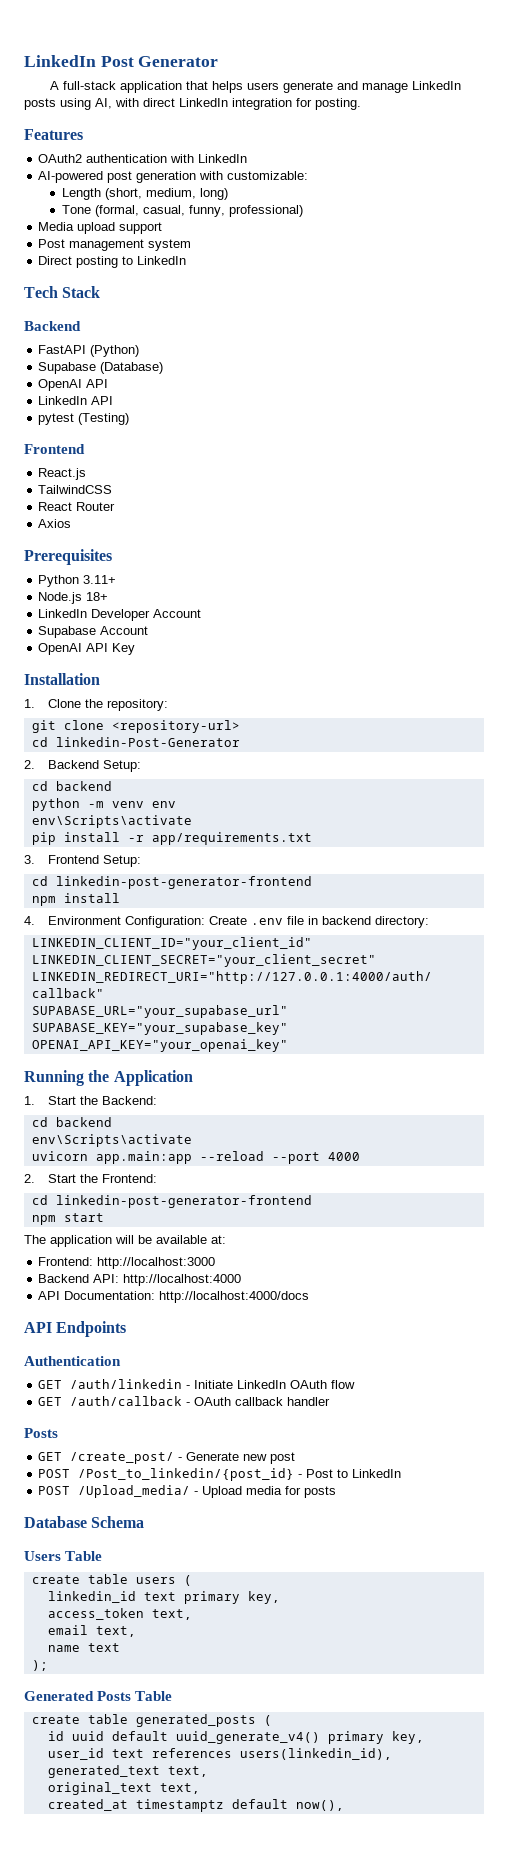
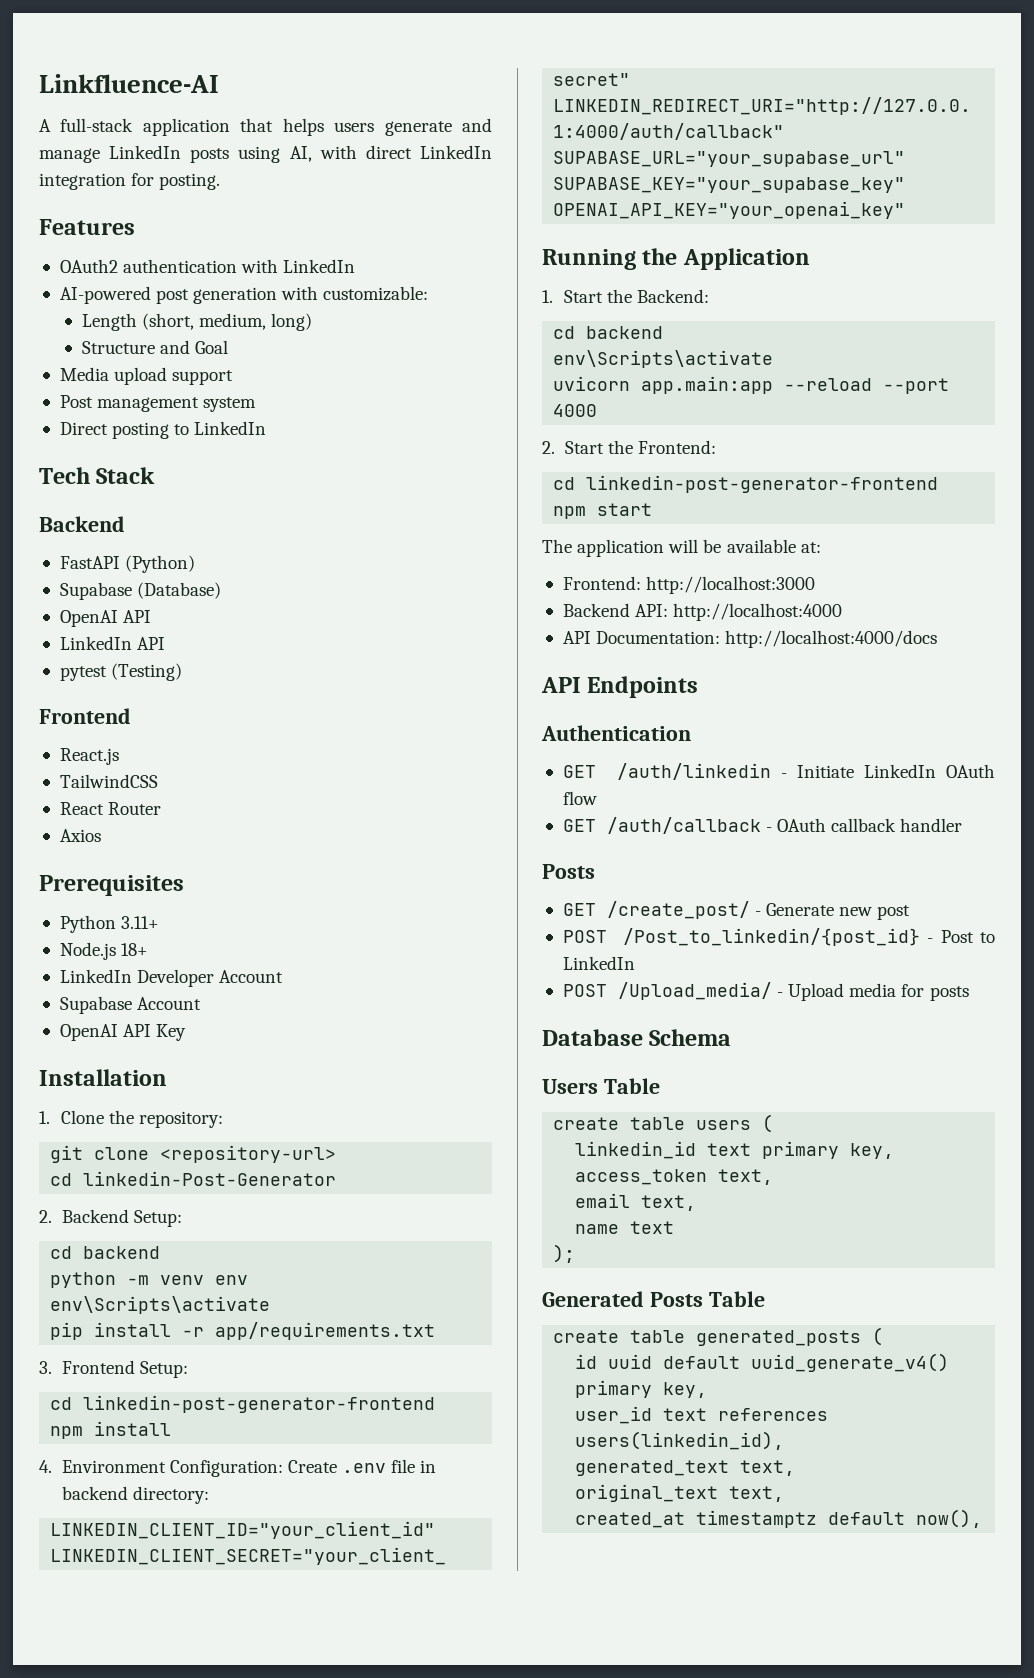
- LinkedIn Post Generator
+ Linkfluence-AI
- Tone (formal, casual, funny, professional)
+ Structure and Goal

